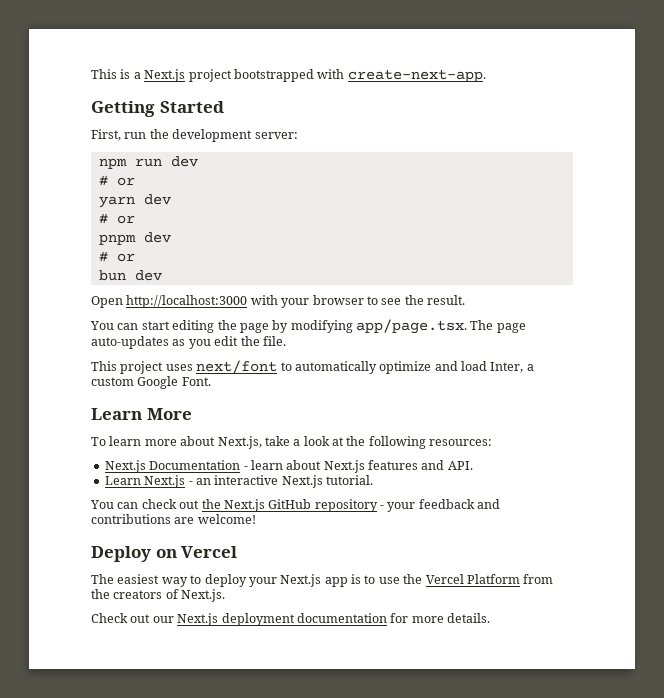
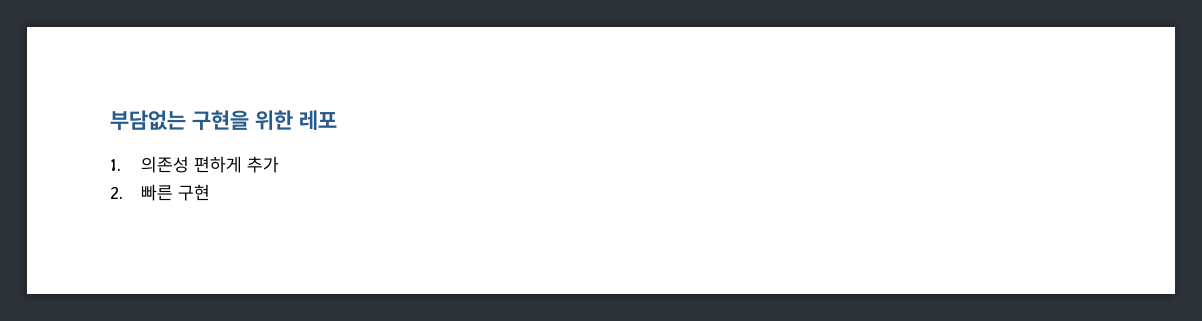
- This is a Next.js project bootstrapped with create-next-app.
- Getting Started
- First, run the development server:
- npm run dev
- # or
- yarn dev
- # or
- pnpm dev
- # or
- bun dev
- Open http://localhost:3000 with your browser to see the result.
- You can start editing the page by modifying app/page.tsx. The page auto-updates as you edit the file.
- This project uses next/font to automatically optimize and load Inter, a custom Google Font.
- Learn More
- To learn more about Next.js, take a look at the following resources:
- Next.js Documentation - learn about Next.js features and API.
- Learn Next.js - an interactive Next.js tutorial.
- You can check out the Next.js GitHub repository - your feedback and contributions are welcome!
- Deploy on Vercel
- The easiest way to deploy your Next.js app is to use the Vercel Platform from the creators of Next.js.
- Check out our Next.js deployment documentation for more details.
+ 부담없는 구현을 위한 레포
+ 1. 의존성 편하게 추가
+ 2. 빠른 구현

